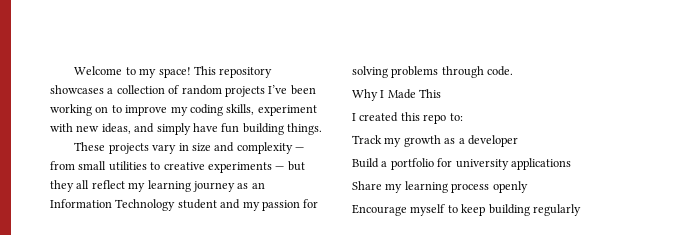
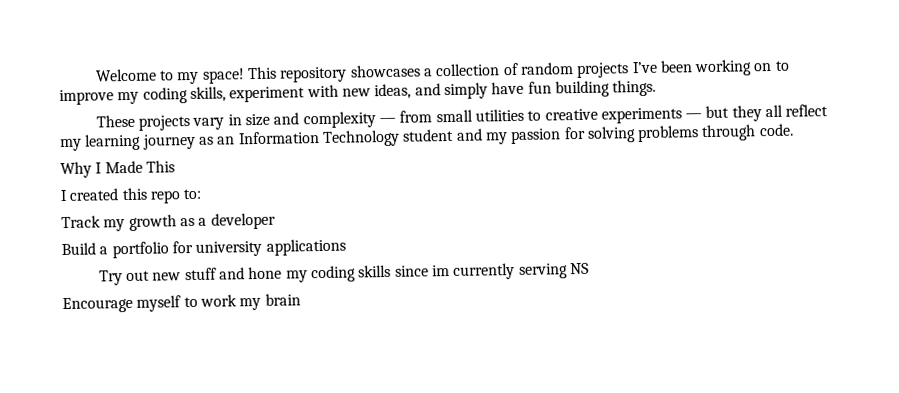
- Share my learning process openly
+ Try out new stuff and hone my coding skills since im currently serving NS
- Encourage myself to keep building regularly
+ Encourage myself to work my brain

